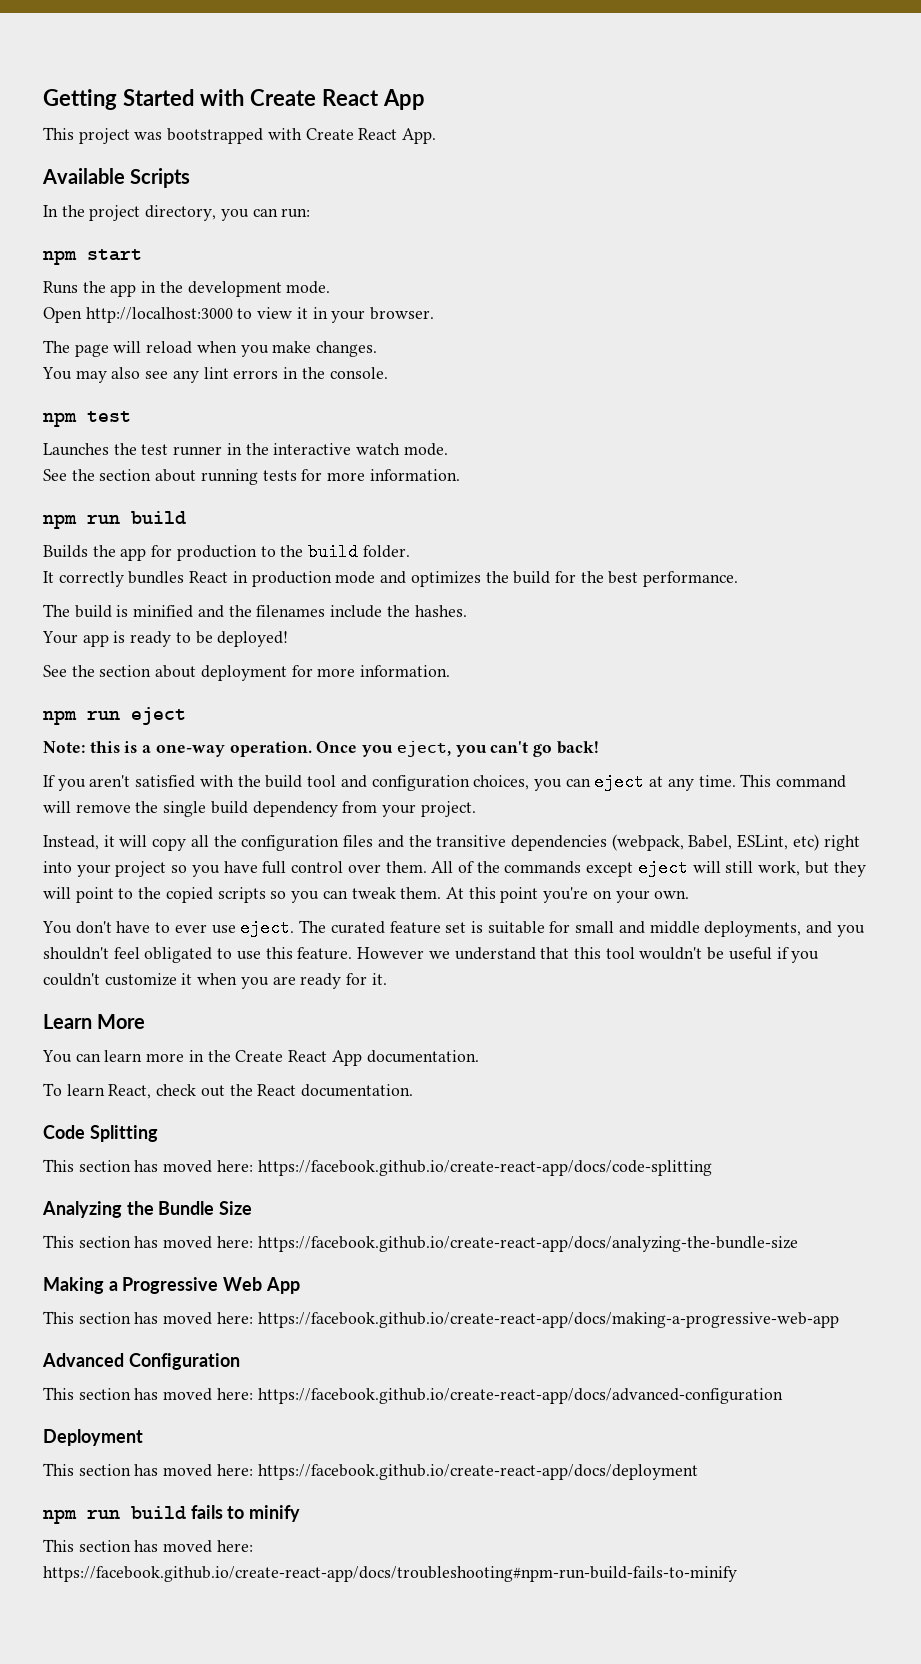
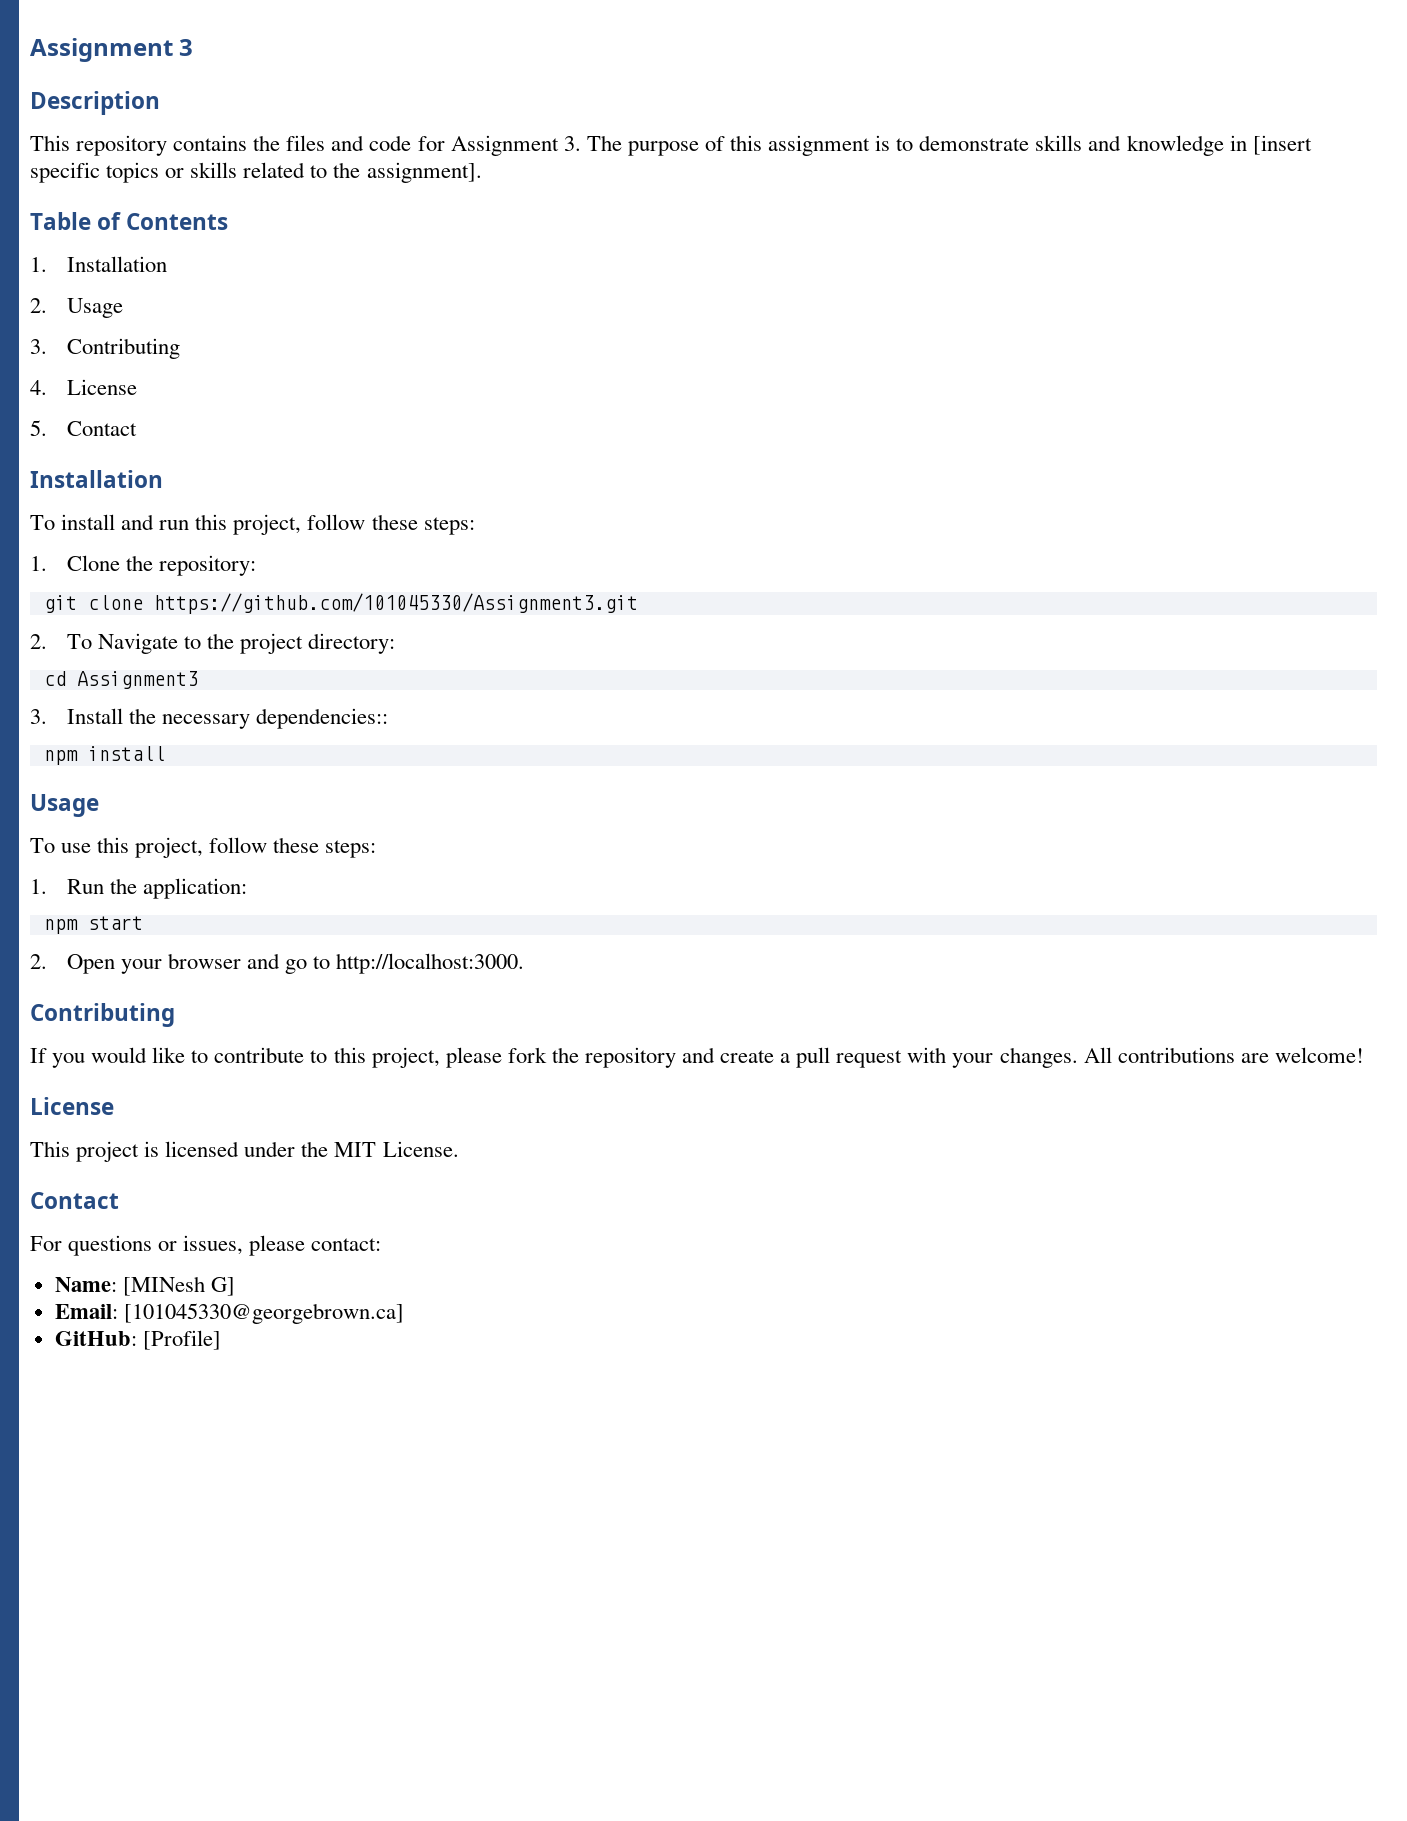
- Getting Started with Create React App
- This project was bootstrapped with Create React App.
- Available Scripts
- In the project directory, you can run:
+ Assignment 3
+ Description
+ This repository contains the files and code for Assignment 3. The purpose of this assignment is to demonstrate skills and knowledge in [insert specific topics or skills related to the assignment].
+ Table of Contents
+ 1. Installation
+ 2. Usage
+ 3. Contributing
+ 4. License
+ 5. Contact
+ Installation
+ To install and run this project, follow these steps:
+ 1. Clone the repository:
+ git clone https://github.com/101045330/Assignment3.git
+ 2. To Navigate to the project directory:
+ cd Assignment3
+ 3. Install the necessary dependencies::
+ npm install
+ Usage
+ To use this project, follow these steps:
+ 1. Run the application:
  npm start
- Runs the app in the development mode.
- Open http://localhost:3000 to view it in your browser.
- The page will reload when you make changes.
- You may also see any lint errors in the console.
- npm test
- Launches the test runner in the interactive watch mode.
- See the section about running tests for more information.
- npm run build
- Builds the app for production to the build folder.
- It correctly bundles React in production mode and optimizes the build for the best performance.
- The build is minified and the filenames include the hashes.
- Your app is ready to be deployed!
- See the section about deployment for more information.
- npm run eject
- Note: this is a one-way operation. Once you eject, you can't go back!
- If you aren't satisfied with the build tool and configuration choices, you can eject at any time. This command will remove the single build dependency from your project.
- Instead, it will copy all the configuration files and the transitive dependencies (webpack, Babel, ESLint, etc) right into your project so you have full control over them. All of the commands except eject will still work, but they will point to the copied scripts so you can tweak them. At this point you're on your own.
- You don't have to ever use eject. The curated feature set is suitable for small and middle deployments, and you shouldn't feel obligated to use this feature. However we understand that this tool wouldn't be useful if you couldn't customize it when you are ready for it.
- Learn More
- You can learn more in the Create React App documentation.
- To learn React, check out the React documentation.
- Code Splitting
- This section has moved here: https://facebook.github.io/create-react-app/docs/code-splitting
- Analyzing the Bundle Size
- This section has moved here: https://facebook.github.io/create-react-app/docs/analyzing-the-bundle-size
- Making a Progressive Web App
- This section has moved here: https://facebook.github.io/create-react-app/docs/making-a-progressive-web-app
- Advanced Configuration
- This section has moved here: https://facebook.github.io/create-react-app/docs/advanced-configuration
- Deployment
- This section has moved here: https://facebook.github.io/create-react-app/docs/deployment
- npm run build fails to minify
- This section has moved here: https://facebook.github.io/create-react-app/docs/troubleshooting#npm-run-build-fails-to-minify
+ 2. Open your browser and go to http://localhost:3000.
+ Contributing
+ If you would like to contribute to this project, please fork the repository and create a pull request with your changes. All contributions are welcome!
+ License
+ This project is licensed under the MIT License.
+ Contact
+ For questions or issues, please contact:
+ Name: [MINesh G]
+ Email: [101045330@georgebrown.ca]
+ GitHub: [Profile]

